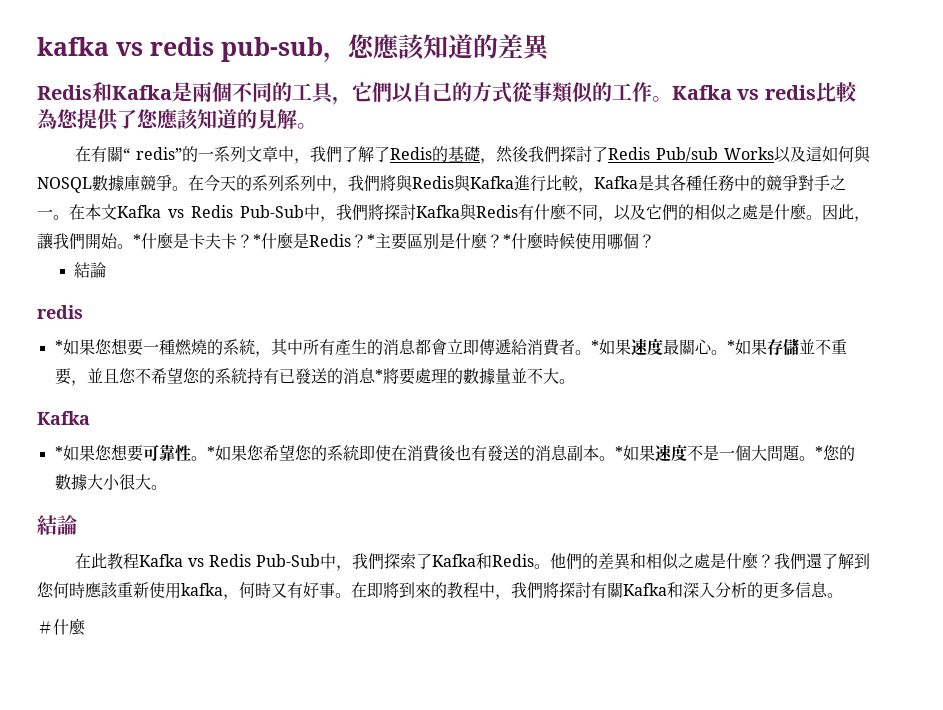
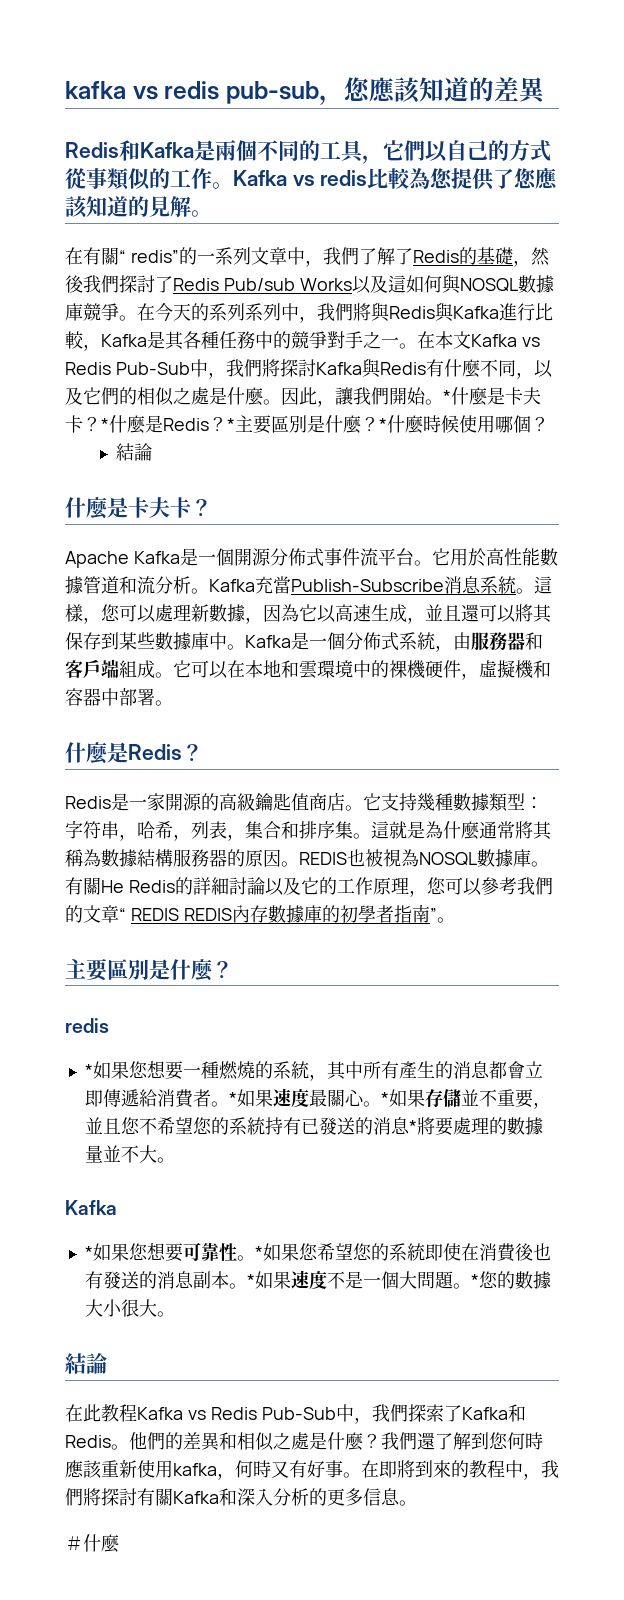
  *什麼時候使用哪個？
  結論
+ 什麼是卡夫卡？
+ Apache Kafka是一個開源分佈式事件流平台。它用於高性能數據管道和流分析。Kafka充當Publish-Subscribe消息系統。這樣，您可以處理新數據，因為它以高速生成，並且還可以將其保存到某些數據庫中。Kafka是一個分佈式系統，由服務器和客戶端組成。它可以在本地和雲環境中的裸機硬件，虛擬機和容器中部署。
+ 什麼是Redis？
+ Redis是一家開源的高級鑰匙值商店。它支持幾種數據類型：字符串，哈希，列表，集合和排序集。這就是為什麼通常將其稱為數據結構服務器的原因。REDIS也被視為NOSQL數據庫。有關He Redis的詳細討論以及它的工作原理，您可以參考我們的文章“ REDIS REDIS內存數據庫的初學者指南”。
+ 主要區別是什麼？

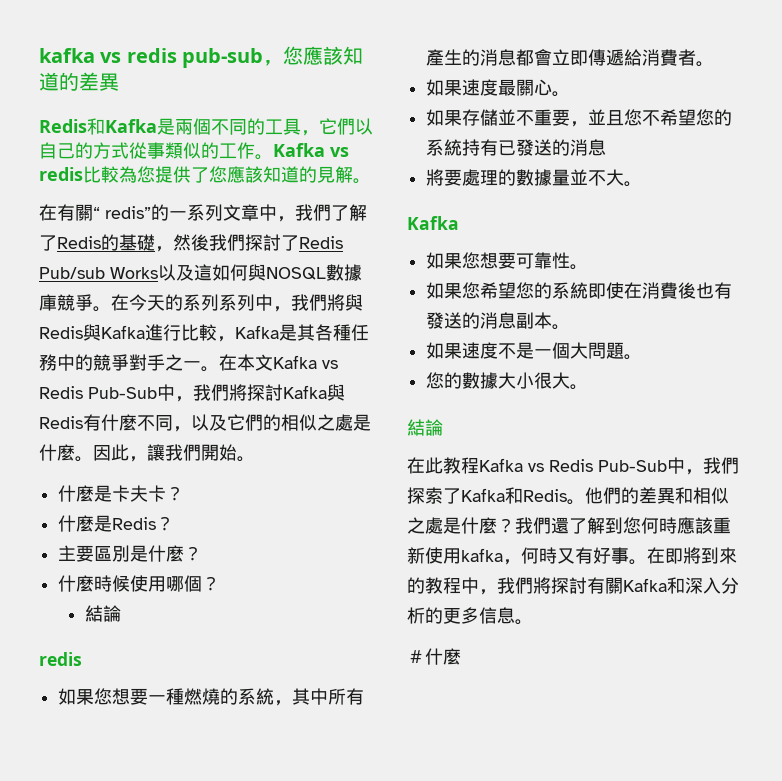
- 因此，讓我們開始。*什麼是卡夫卡？*什麼是Redis？*主要區別是什麼？*什麼時候使用哪個？
+ 因此，讓我們開始。
+ 什麼是卡夫卡？
+ 什麼是Redis？
+ 主要區別是什麼？
+ 什麼時候使用哪個？
  結論
- 什麼是卡夫卡？
- Apache Kafka是一個開源分佈式事件流平台。它用於高性能數據管道和流分析。Kafka充當Publish-Subscribe消息系統。這樣，您可以處理新數據，因為它以高速生成，並且還可以將其保存到某些數據庫中。Kafka是一個分佈式系統，由服務器和客戶端組成。它可以在本地和雲環境中的裸機硬件，虛擬機和容器中部署。
- 什麼是Redis？
- Redis是一家開源的高級鑰匙值商店。它支持幾種數據類型：字符串，哈希，列表，集合和排序集。這就是為什麼通常將其稱為數據結構服務器的原因。REDIS也被視為NOSQL數據庫。有關He Redis的詳細討論以及它的工作原理，您可以參考我們的文章“ REDIS REDIS內存數據庫的初學者指南”。
- 主要區別是什麼？
- *如果您想要一種燃燒的系統，其中所有產生的消息都會立即傳遞給消費者。*如果速度最關心。*如果存儲並不重要，並且您不希望您的系統持有已發送的消息*將要處理的數據量並不大。
+ 如果您想要一種燃燒的系統，其中所有產生的消息都會立即傳遞給消費者。
+ 如果速度最關心。
+ 如果存儲並不重要，並且您不希望您的系統持有已發送的消息
+ 將要處理的數據量並不大。
- *如果您想要可靠性。*如果您希望您的系統即使在消費後也有發送的消息副本。*如果速度不是一個大問題。*您的數據大小很大。
+ 如果您想要可靠性。
+ 如果您希望您的系統即使在消費後也有發送的消息副本。
+ 如果速度不是一個大問題。
+ 您的數據大小很大。

